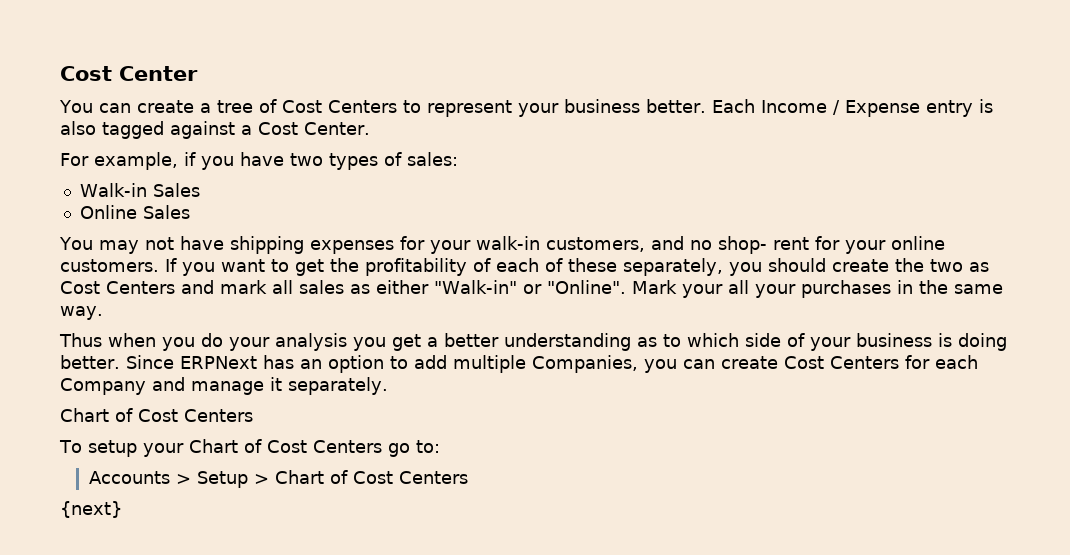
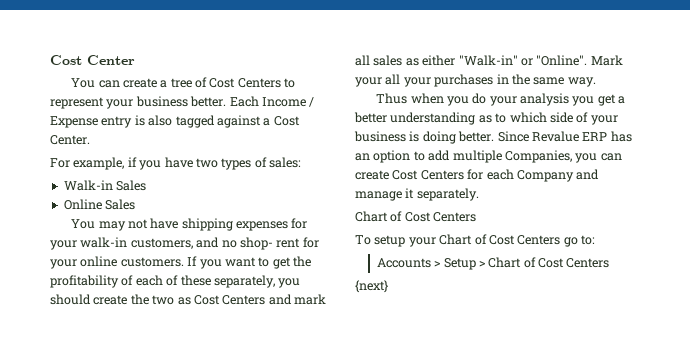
- Since ERPNext has an option to add multiple Companies, you can create Cost Centers for each Company and manage it separately.
+ Since Revalue ERP has an option to add multiple Companies, you can create Cost Centers for each Company and manage it separately.

